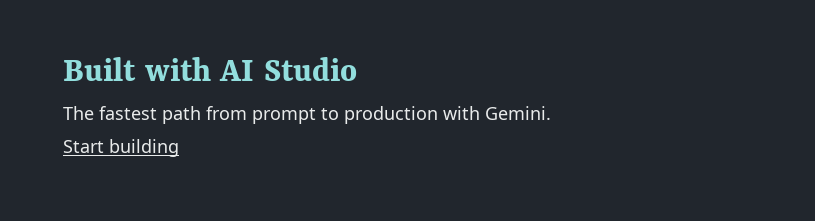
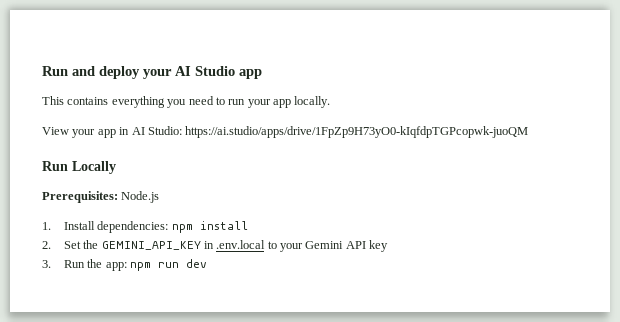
- Built with AI Studio
- The fastest path from prompt to production with Gemini.
- Start building
+ Run and deploy your AI Studio app
+ This contains everything you need to run your app locally.
+ View your app in AI Studio: https://ai.studio/apps/drive/1FpZp9H73yO0-kIqfdpTGPcopwk-juoQM
+ Run Locally
+ Prerequisites: Node.js
+ 1. Install dependencies: npm install
+ 2. Set the GEMINI_API_KEY in .env.local to your Gemini API key
+ 3. Run the app: npm run dev

